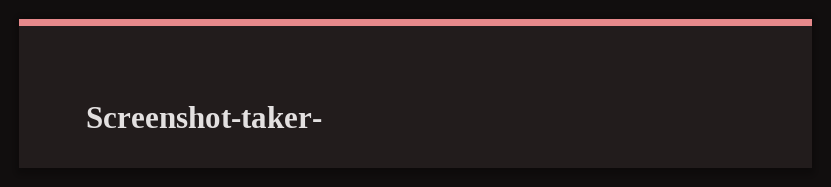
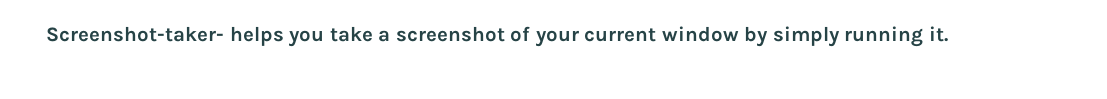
- Screenshot-taker-
+ Screenshot-taker- helps you take a screenshot of your current window by simply running it.

